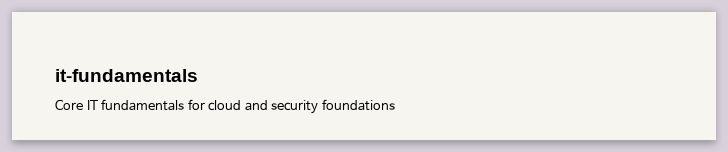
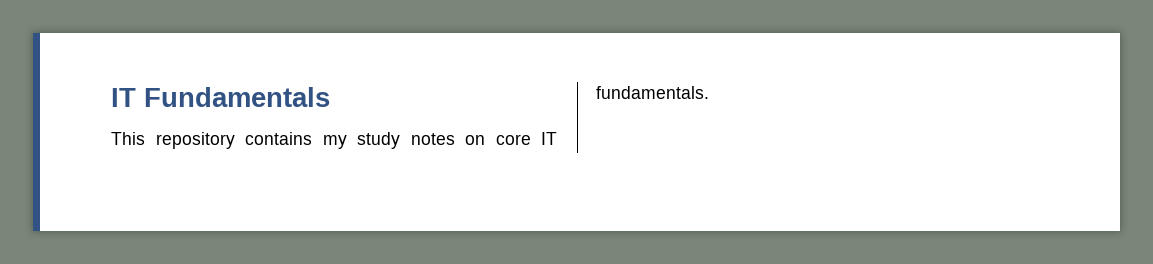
- it-fundamentals
- Core IT fundamentals for cloud and security foundations
+ IT Fundamentals
+ This repository contains my study notes on core IT fundamentals.

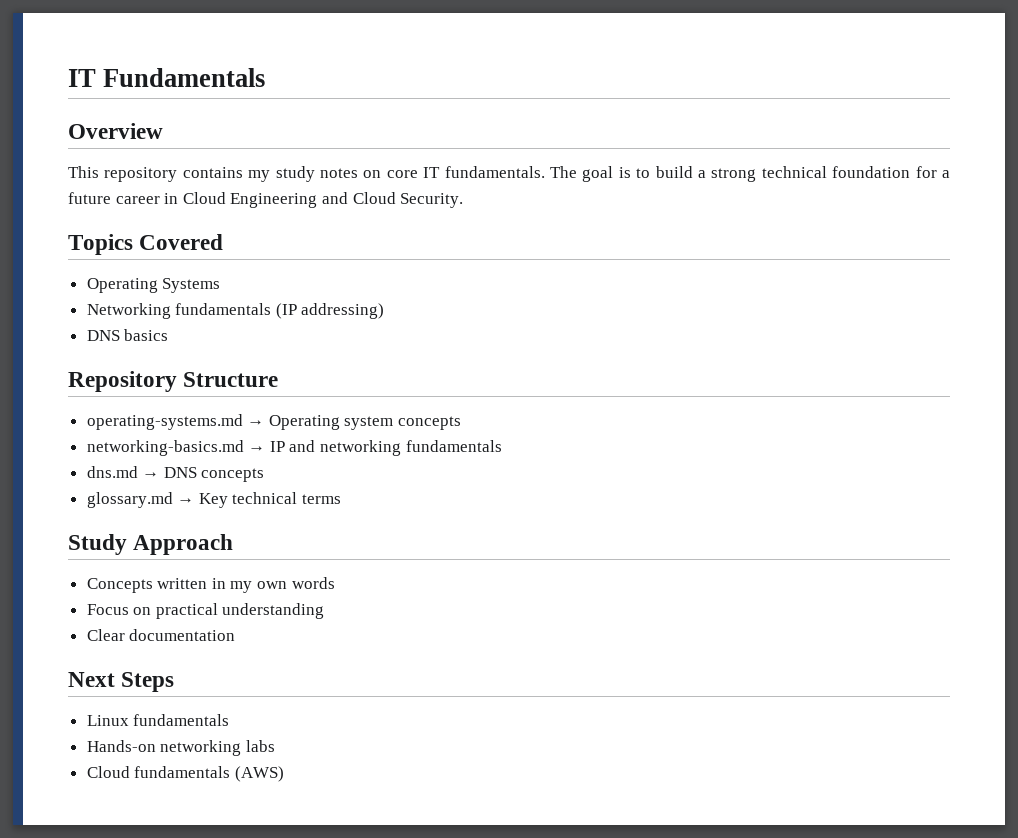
+ Overview
+ The goal is to build a strong technical foundation for a future career in Cloud Engineering and Cloud Security.
+ Topics Covered
+ Operating Systems
+ Networking fundamentals (IP addressing)
+ DNS basics
+ Repository Structure
+ operating-systems.md → Operating system concepts
+ networking-basics.md → IP and networking fundamentals
+ dns.md → DNS concepts
+ glossary.md → Key technical terms
+ Study Approach
+ Concepts written in my own words
+ Focus on practical understanding
+ Clear documentation
+ Next Steps
+ Linux fundamentals
+ Hands-on networking labs
+ Cloud fundamentals (AWS)

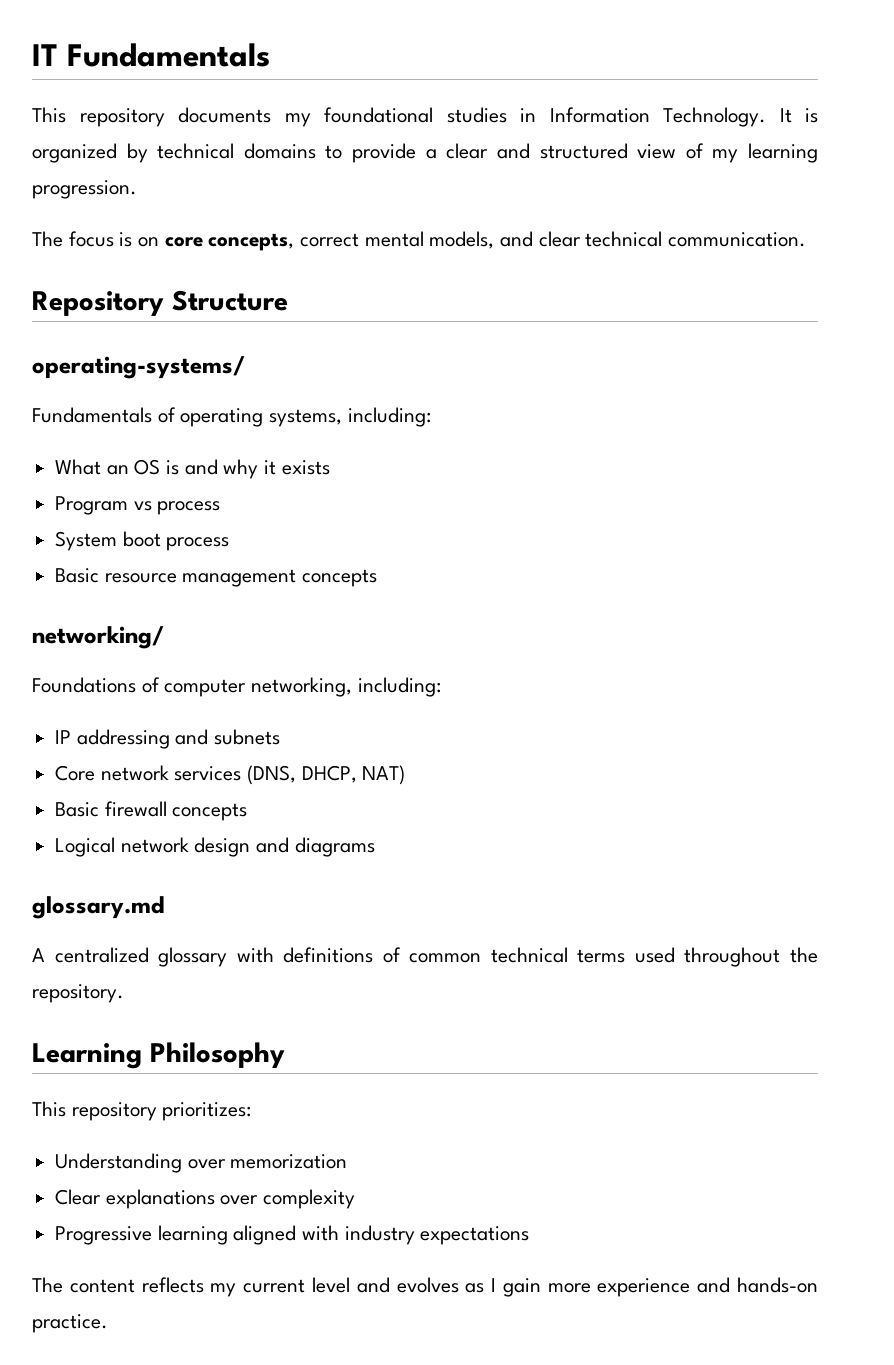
- Overview
- This repository contains my study notes on core IT fundamentals. The goal is to build a strong technical foundation for a future career in Cloud Engineering and Cloud Security.
- Topics Covered
- Operating Systems
- Networking fundamentals (IP addressing)
- DNS basics
+ This repository documents my foundational studies in Information Technology. It is organized by technical domains to provide a clear and structured view of my learning progression.
+ The focus is on core concepts, correct mental models, and clear technical communication.
  Repository Structure
- operating-systems.md → Operating system concepts
- networking-basics.md → IP and networking fundamentals
- dns.md → DNS concepts
- glossary.md → Key technical terms
- Study Approach
- Concepts written in my own words
- Focus on practical understanding
- Clear documentation
- Next Steps
- Linux fundamentals
- Hands-on networking labs
- Cloud fundamentals (AWS)
+ operating-systems/
+ Fundamentals of operating systems, including:
+ What an OS is and why it exists
+ Program vs process
+ System boot process
+ Basic resource management concepts
+ networking/
+ Foundations of computer networking, including:
+ IP addressing and subnets
+ Core network services (DNS, DHCP, NAT)
+ Basic firewall concepts
+ Logical network design and diagrams
+ glossary.md
+ A centralized glossary with definitions of common technical terms used throughout the repository.
+ Learning Philosophy
+ This repository prioritizes:
+ Understanding over memorization
+ Clear explanations over complexity
+ Progressive learning aligned with industry expectations
+ The content reflects my current level and evolves as I gain more experience and hands-on practice.

